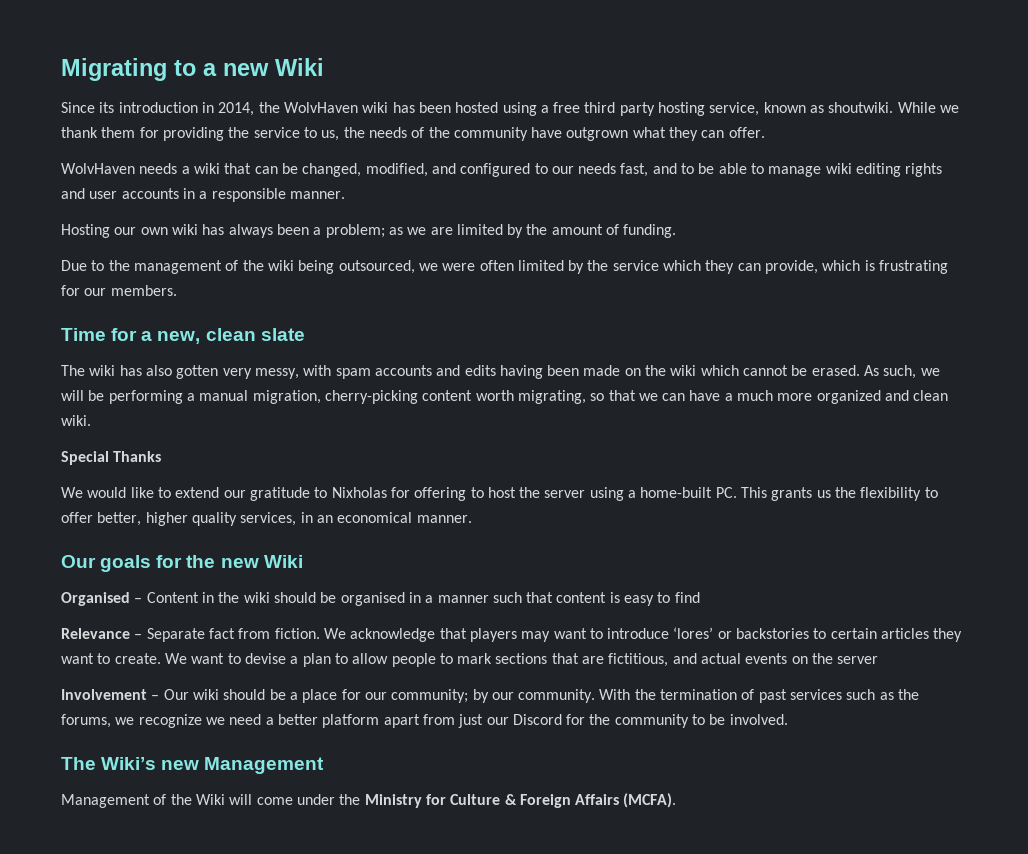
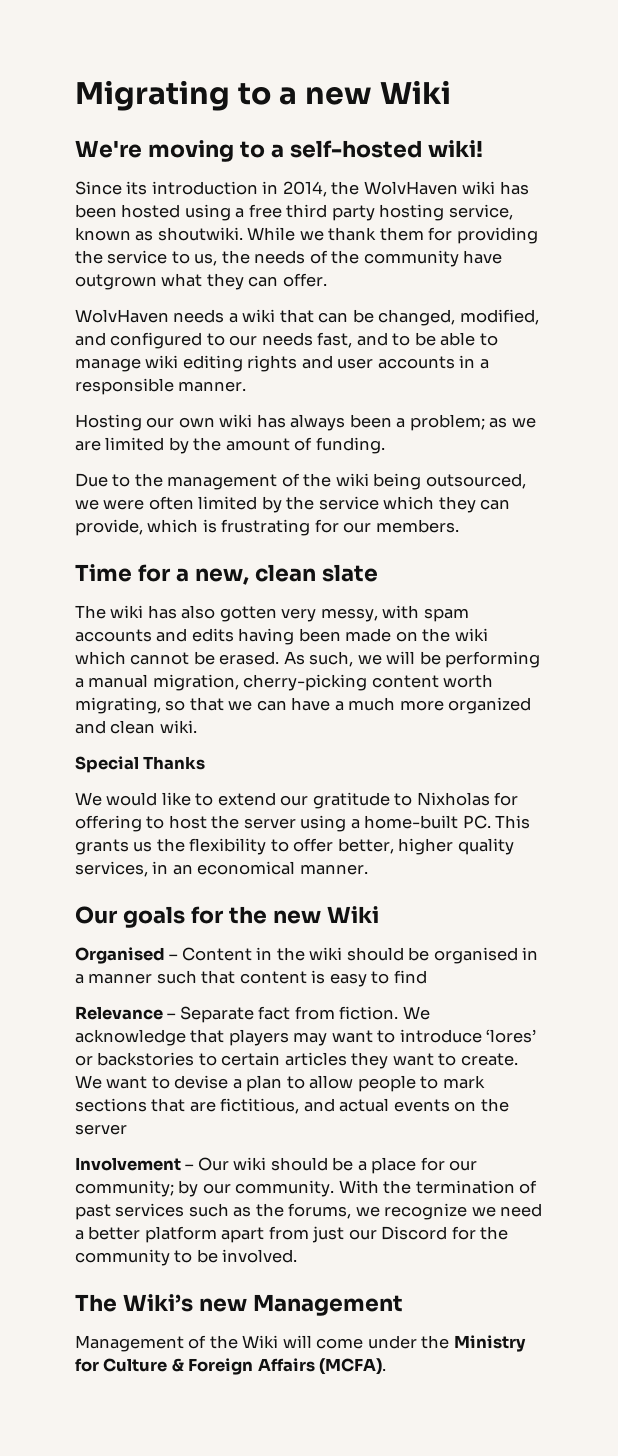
+ We're moving to a self-hosted wiki!

